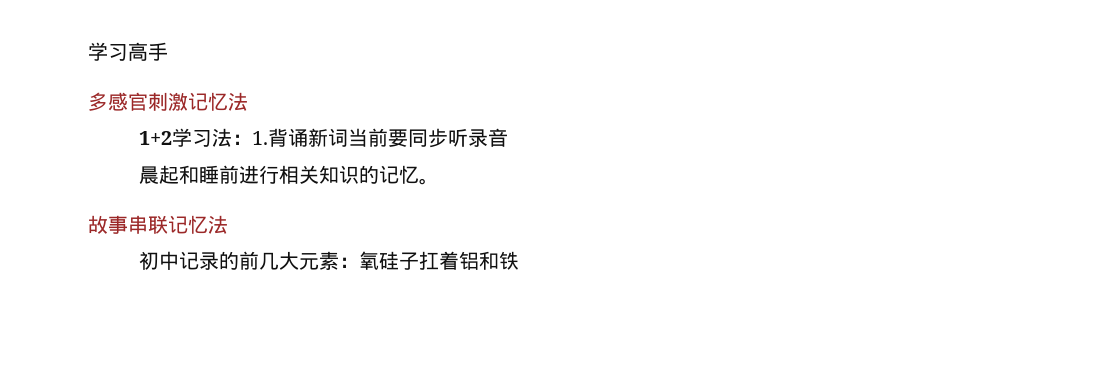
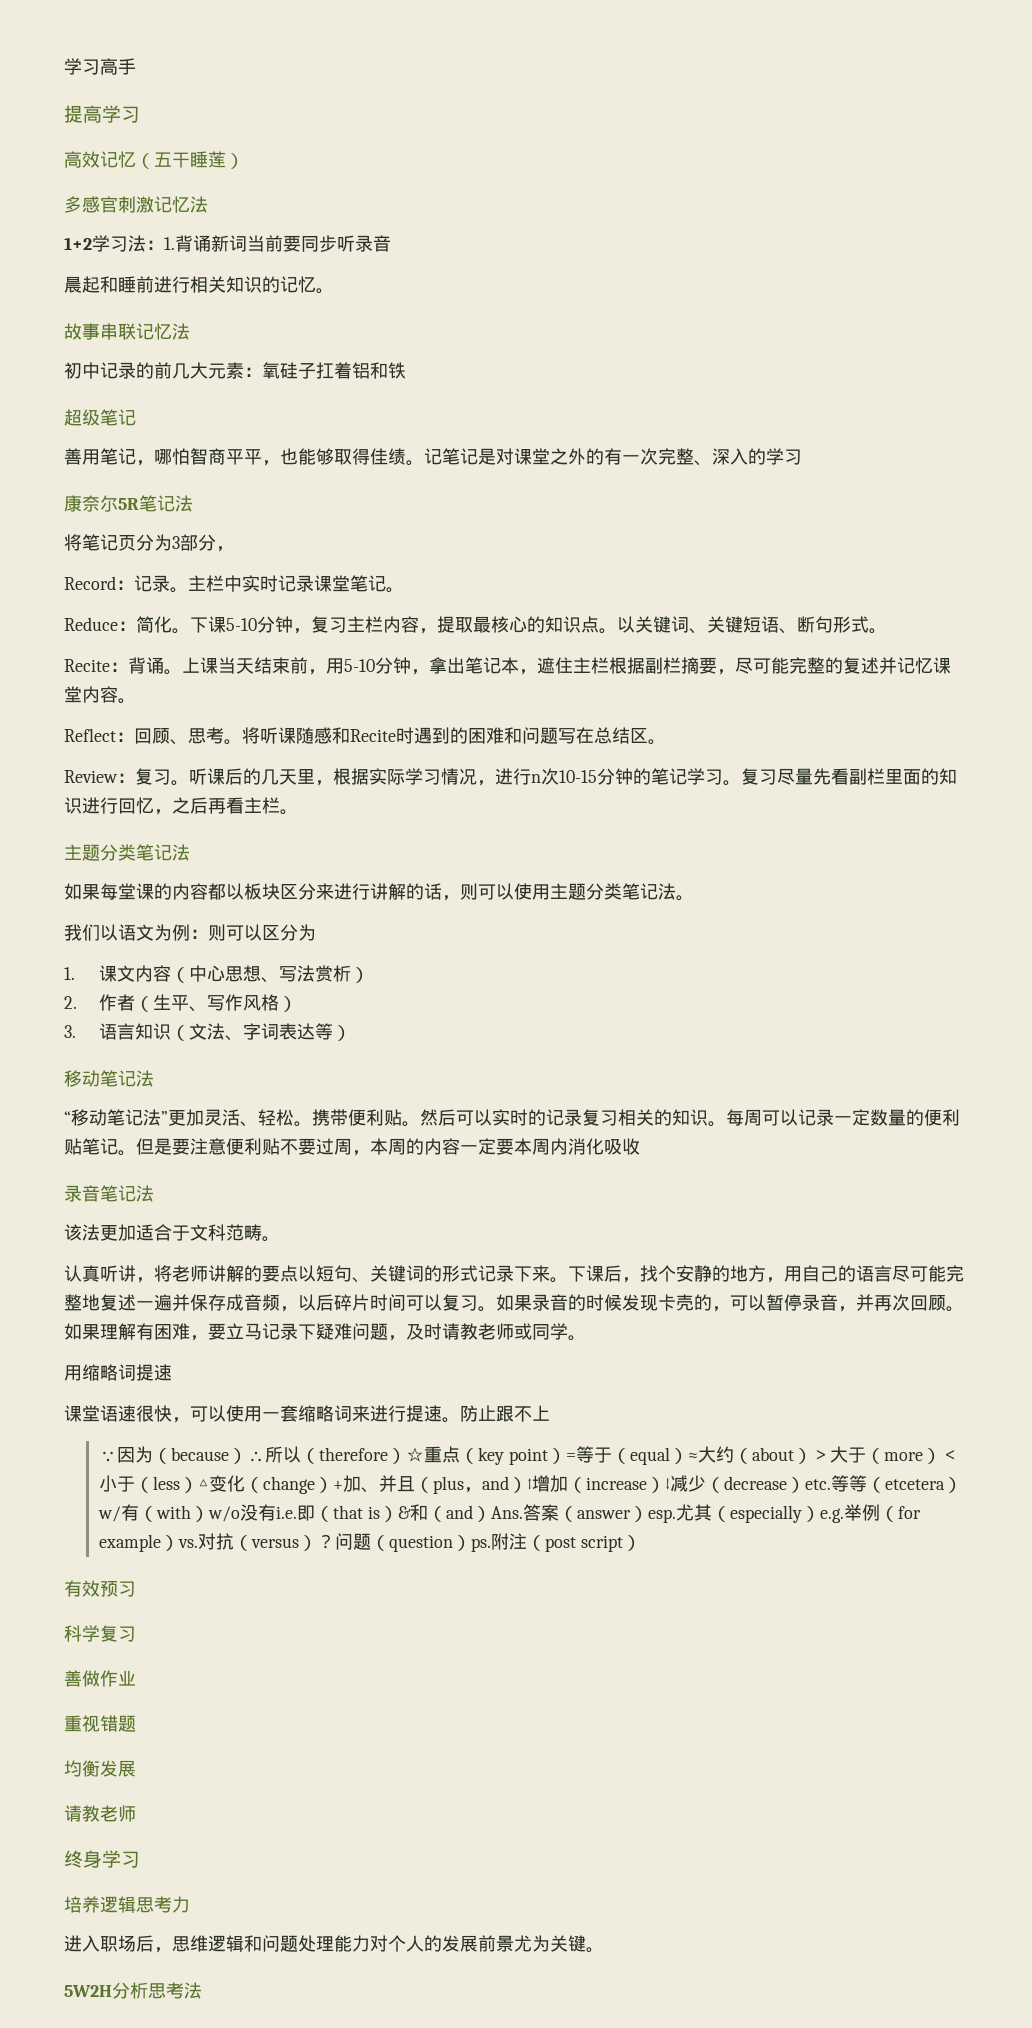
+ 提高学习
+ 高效记忆（五干睡莲）
+ 超级笔记
+ 善用笔记，哪怕智商平平，也能够取得佳绩。记笔记是对课堂之外的有一次完整、深入的学习
+ 康奈尔5R笔记法
+ 将笔记页分为3部分，
+ Record：记录。主栏中实时记录课堂笔记。
+ Reduce：简化。下课5-10分钟，复习主栏内容，提取最核心的知识点。以关键词、关键短语、断句形式。
+ Recite：背诵。上课当天结束前，用5-10分钟，拿出笔记本，遮住主栏根据副栏摘要，尽可能完整的复述并记忆课堂内容。
+ Reflect：回顾、思考。将听课随感和Recite时遇到的困难和问题写在总结区。
+ Review：复习。听课后的几天里，根据实际学习情况，进行n次10-15分钟的笔记学习。复习尽量先看副栏里面的知识进行回忆，之后再看主栏。
+ 主题分类笔记法
+ 如果每堂课的内容都以板块区分来进行讲解的话，则可以使用主题分类笔记法。
+ 我们以语文为例：则可以区分为
+ 1.课文内容（中心思想、写法赏析）
+ 2.作者（生平、写作风格）
+ 3.语言知识（文法、字词表达等）
+ 移动笔记法
+ “移动笔记法”更加灵活、轻松。携带便利贴。然后可以实时的记录复习相关的知识。每周可以记录一定数量的便利贴笔记。但是要注意便利贴不要过周，本周的内容一定要本周内消化吸收
+ 录音笔记法
+ 该法更加适合于文科范畴。
+ 认真听讲，将老师讲解的要点以短句、关键词的形式记录下来。下课后，找个安静的地方，用自己的语言尽可能完整地复述一遍并保存成音频，以后碎片时间可以复习。如果录音的时候发现卡壳的，可以暂停录音，并再次回顾。如果理解有困难，要立马记录下疑难问题，及时请教老师或同学。
+ 用缩略词提速
+ 课堂语速很快，可以使用一套缩略词来进行提速。防止跟不上
+ ∵因为（because）∴所以（therefore）☆重点（key point）=等于（equal）≈大约（about）＞大于（more）＜小于（less）△变化（change）+加、并且（plus，and）↑增加（increase）↓减少（decrease）etc.等等（etcetera）w/有（with）w/o没有i.e.即（that is）&和（and）Ans.答案（answer）esp.尤其（especially）e.g.举例（for example）vs.对抗（versus）？问题（question）ps.附注（post script）
+ 有效预习
+ 科学复习
+ 善做作业
+ 重视错题
+ 均衡发展
+ 请教老师
+ 终身学习
+ 培养逻辑思考力
+ 进入职场后，思维逻辑和问题处理能力对个人的发展前景尤为关键。
+ 5W2H分析思考法

